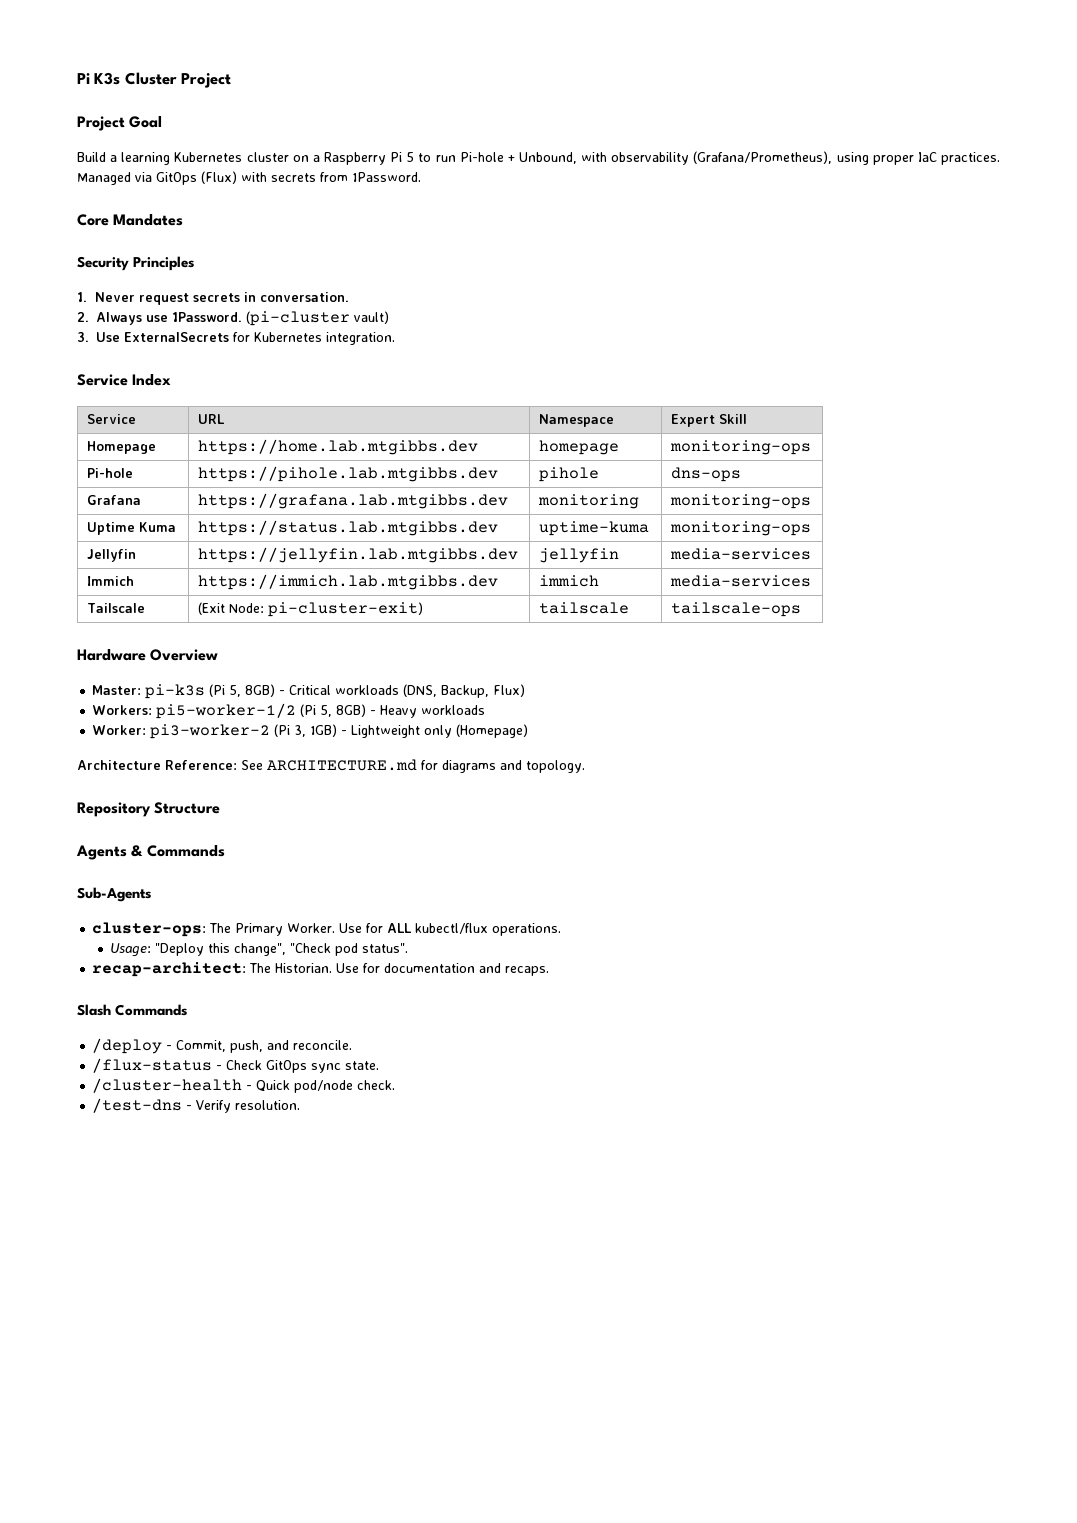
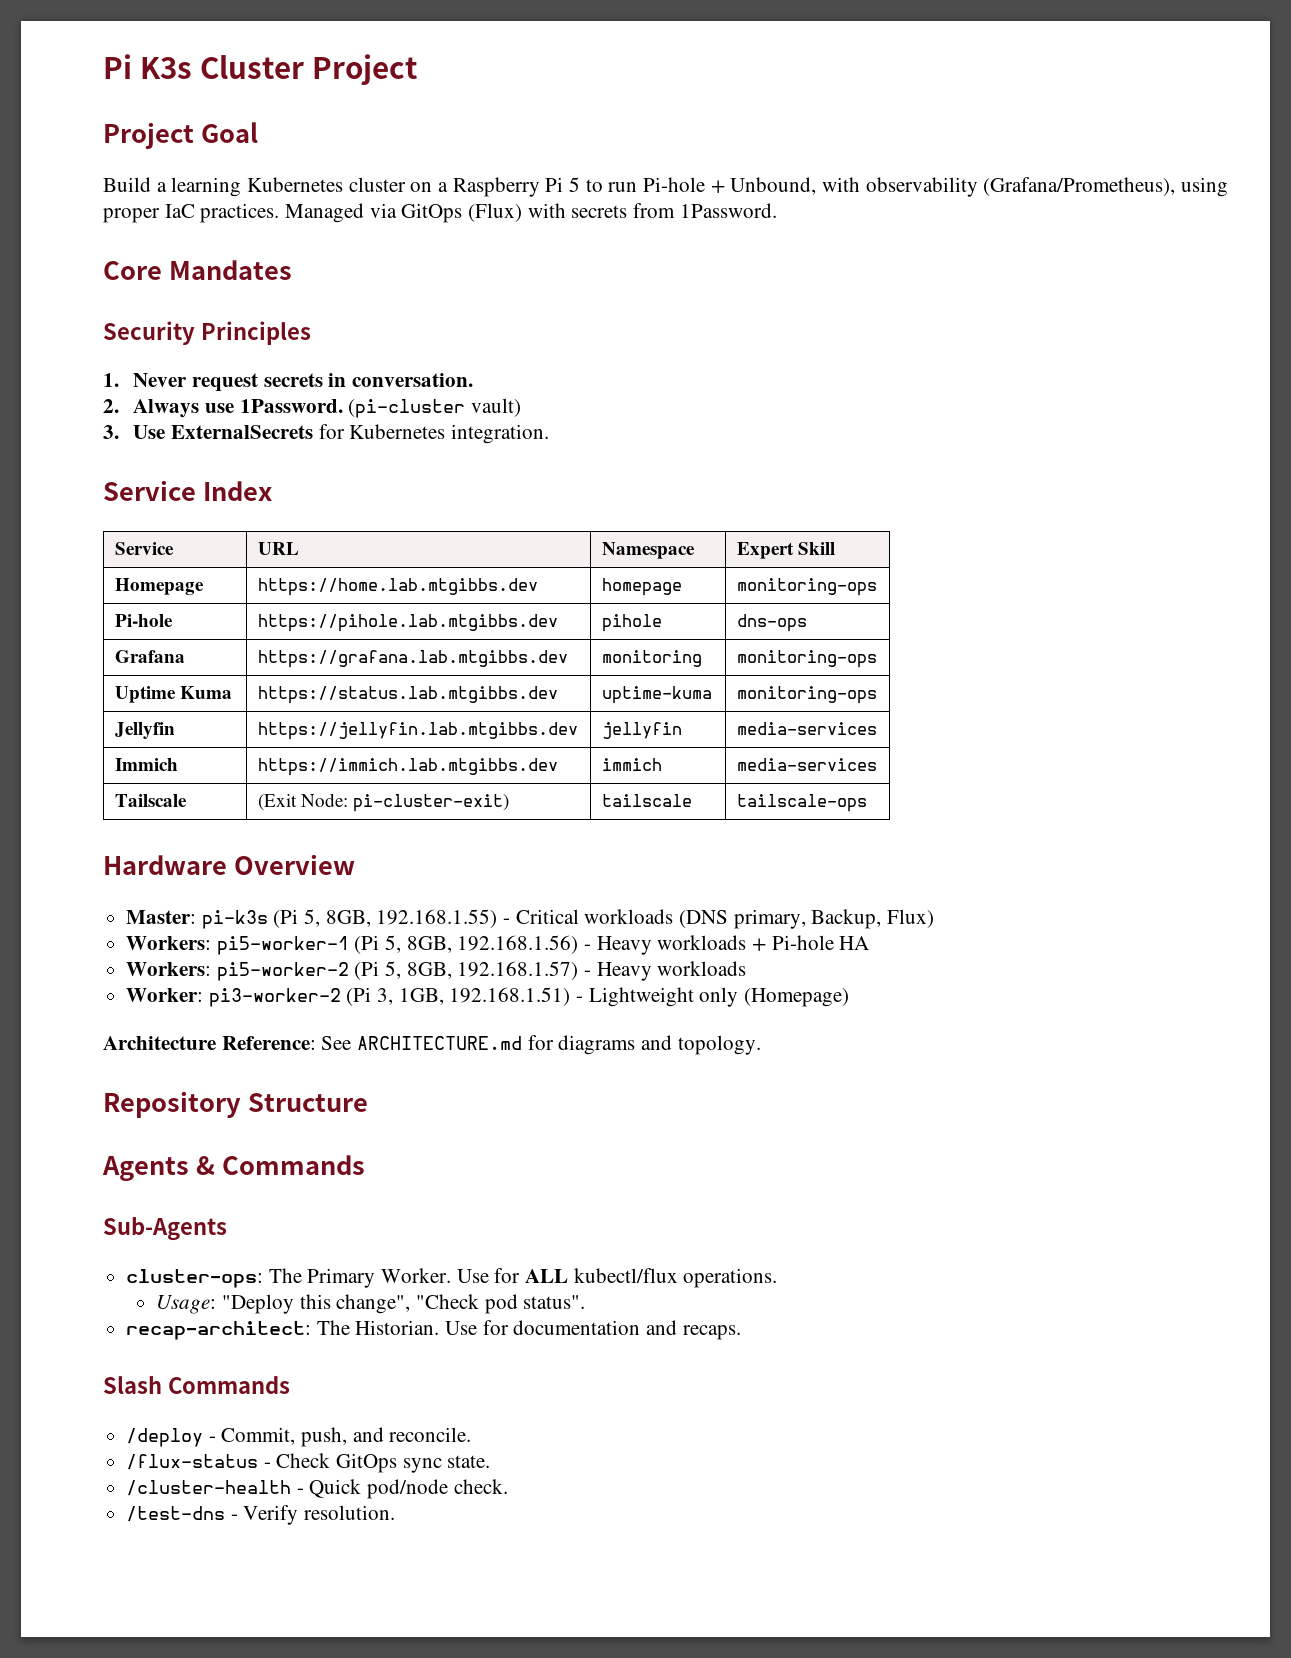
- Master: pi-k3s (Pi 5, 8GB) - Critical workloads (DNS, Backup, Flux)
+ Master: pi-k3s (Pi 5, 8GB, 192.168.1.55) - Critical workloads (DNS primary, Backup, Flux)
- Workers: pi5-worker-1/2 (Pi 5, 8GB) - Heavy workloads
+ Workers: pi5-worker-1 (Pi 5, 8GB, 192.168.1.56) - Heavy workloads + Pi-hole HA
+ Workers: pi5-worker-2 (Pi 5, 8GB, 192.168.1.57) - Heavy workloads
- Worker: pi3-worker-2 (Pi 3, 1GB) - Lightweight only (Homepage)
+ Worker: pi3-worker-2 (Pi 3, 1GB, 192.168.1.51) - Lightweight only (Homepage)

